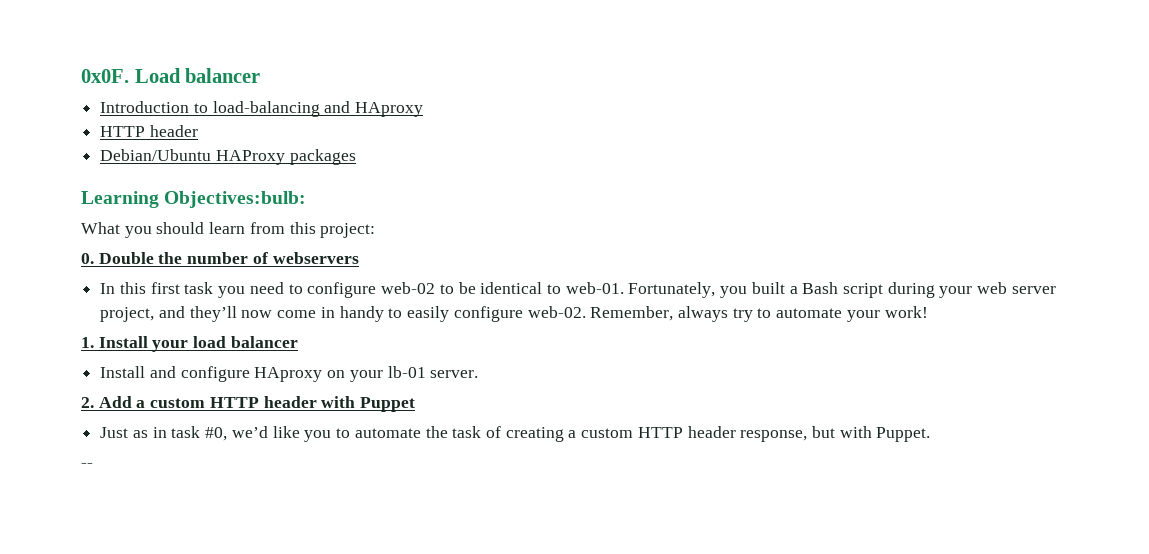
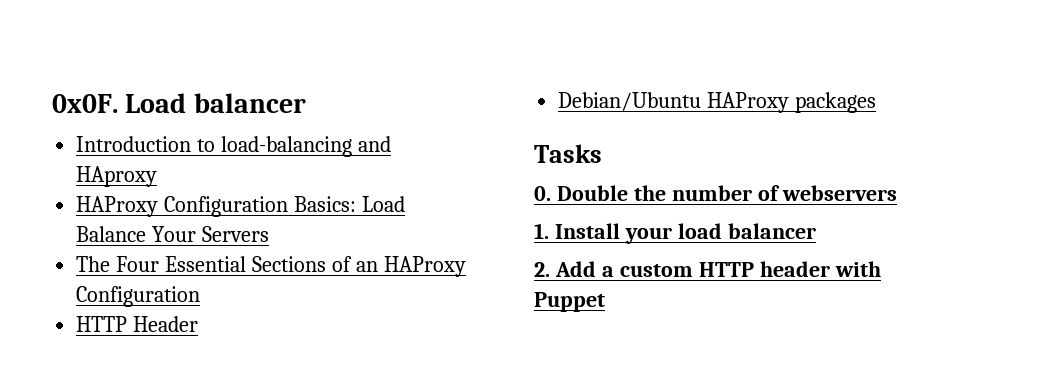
  Introduction to load-balancing and HAproxy
- HTTP header
+ HAProxy Configuration Basics: Load Balance Your Servers
+ The Four Essential Sections of an HAProxy Configuration
+ HTTP Header
- Learning Objectives:bulb:
- What you should learn from this project:
+ Tasks
- In this first task you need to configure web-02 to be identical to web-01. Fortunately, you built a Bash script during your web server project, and they’ll now come in handy to easily configure web-02. Remember, always try to automate your work!
- Install and configure HAproxy on your lb-01 server.
- Just as in task #0, we’d like you to automate the task of creating a custom HTTP header response, but with Puppet.
- --

